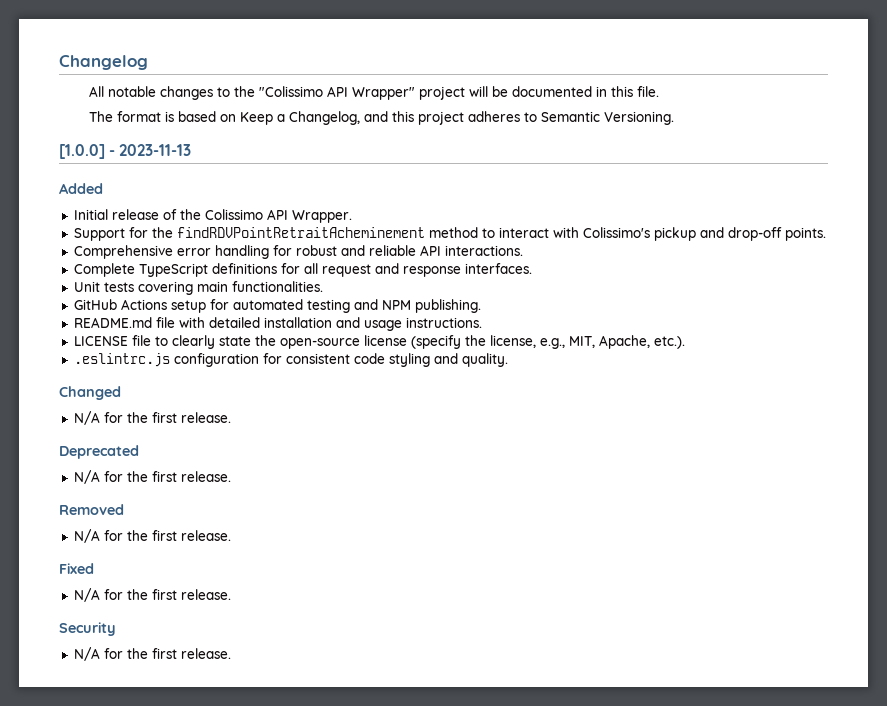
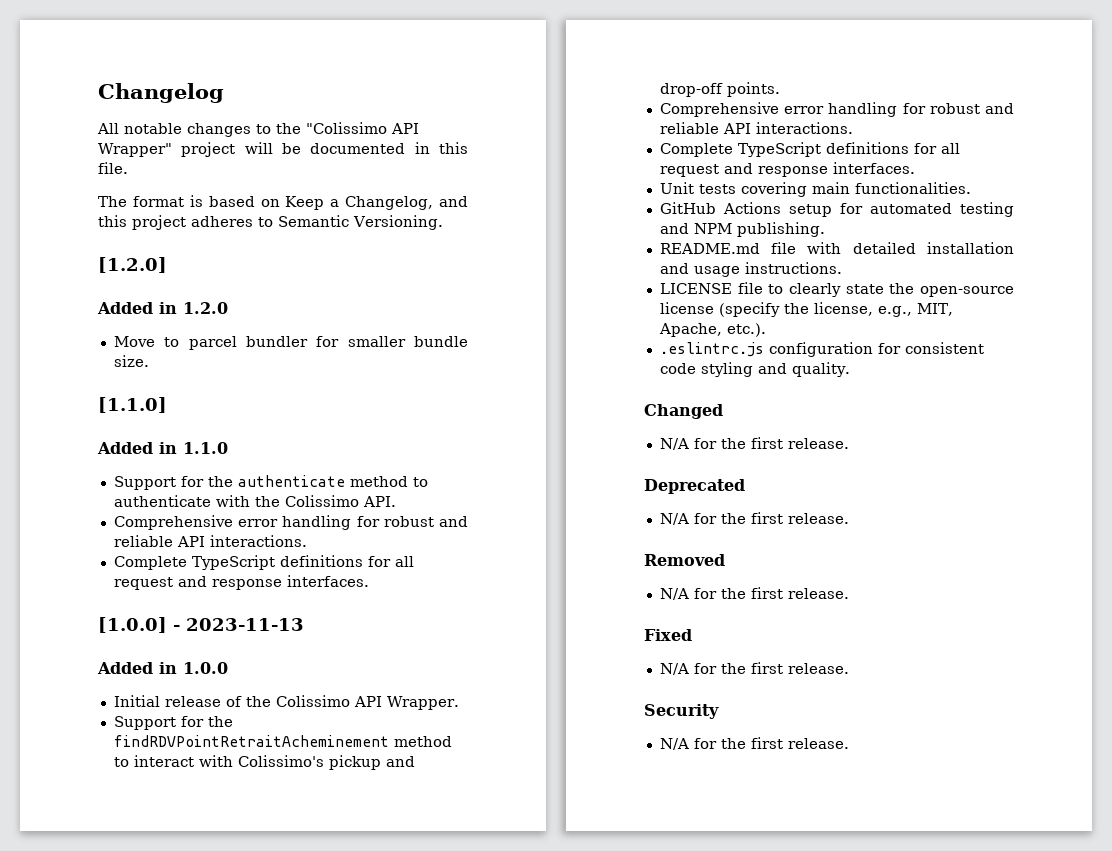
+ [1.2.0]
+ Added in 1.2.0
+ Move to parcel bundler for smaller bundle size.
+ [1.1.0]
+ Added in 1.1.0
+ Support for the authenticate method to authenticate with the Colissimo API.
+ Comprehensive error handling for robust and reliable API interactions.
+ Complete TypeScript definitions for all request and response interfaces.
- Added
+ Added in 1.0.0

